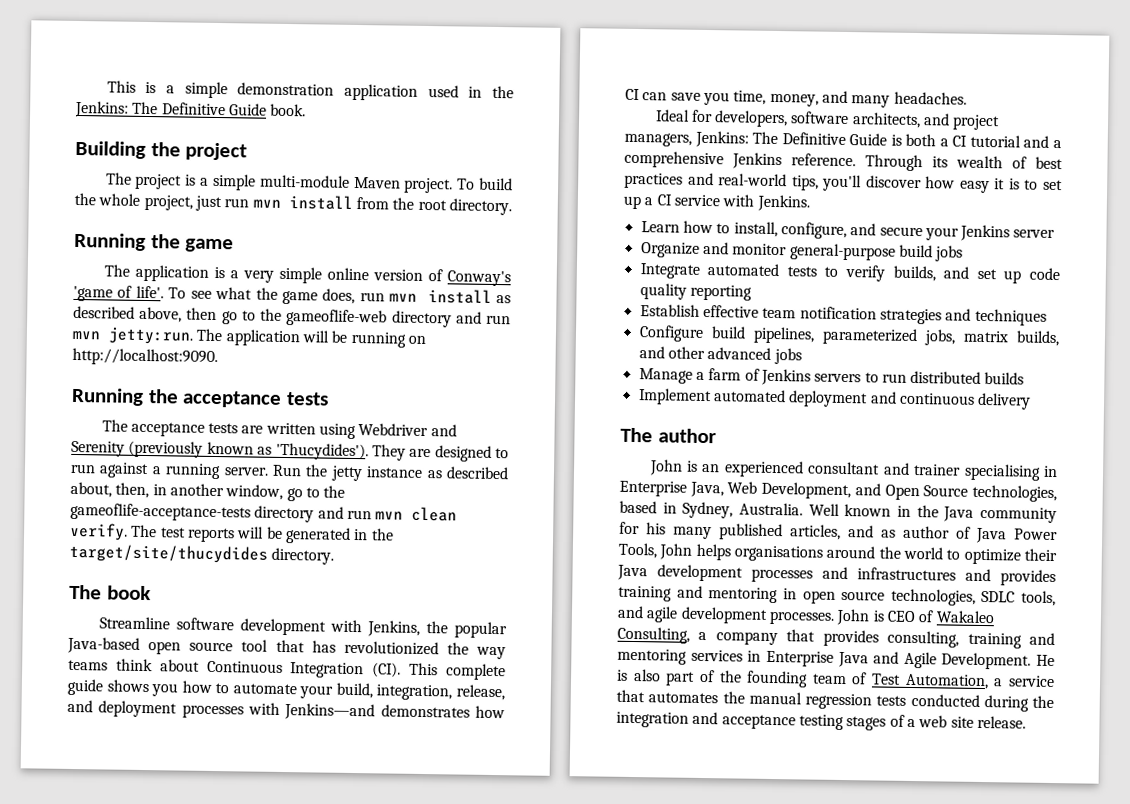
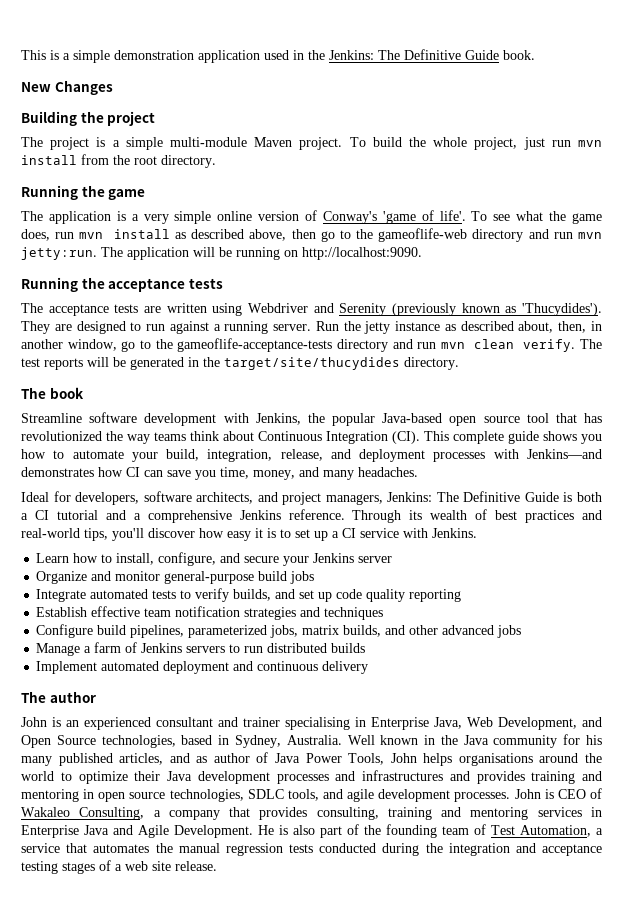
+ New Changes

